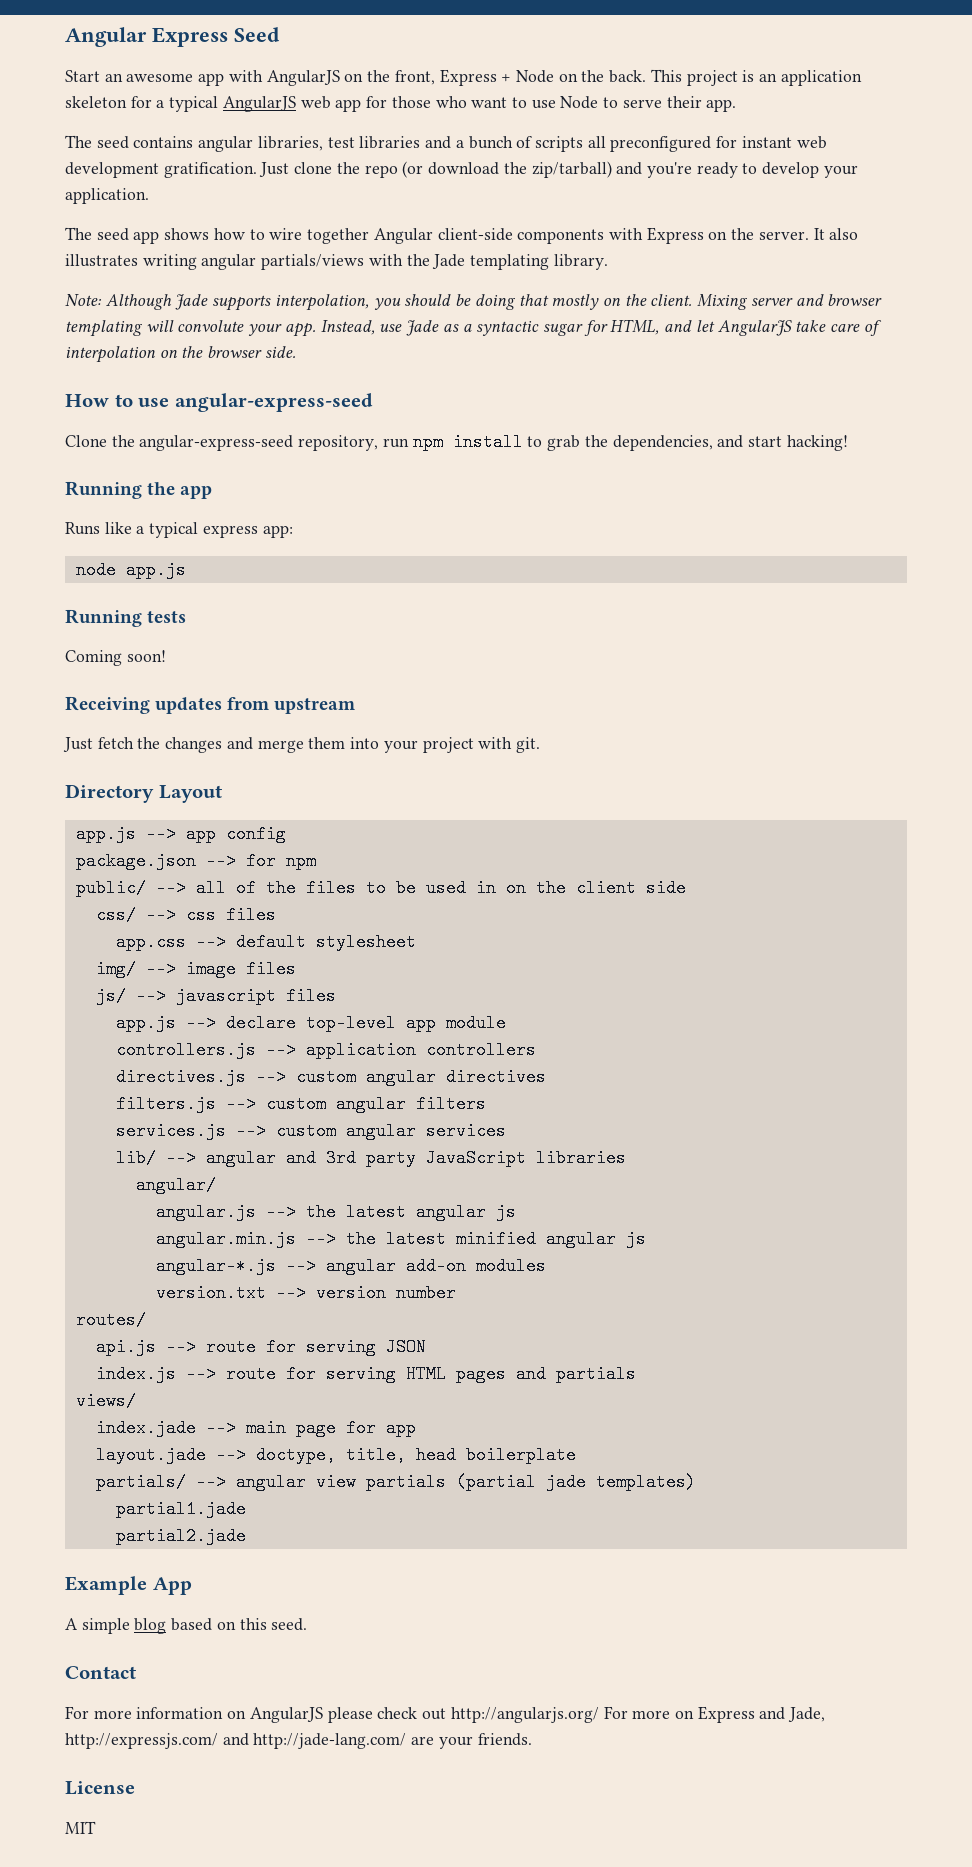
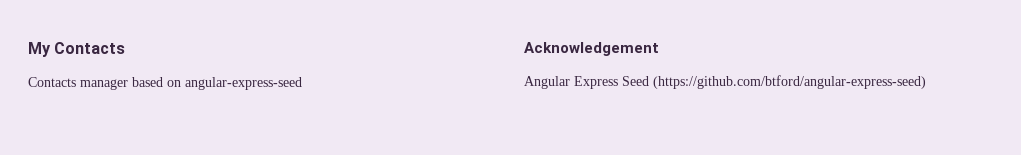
- Angular Express Seed
- Start an awesome app with AngularJS on the front, Express + Node on the back. This project is an application skeleton for a typical AngularJS web app for those who want to use Node to serve their app.
- The seed contains angular libraries, test libraries and a bunch of scripts all preconfigured for instant web development gratification. Just clone the repo (or download the zip/tarball) and you're ready to develop your application.
- The seed app shows how to wire together Angular client-side components with Express on the server. It also illustrates writing angular partials/views with the Jade templating library.
- Note: Although Jade supports interpolation, you should be doing that mostly on the client. Mixing server and browser templating will convolute your app. Instead, use Jade as a syntactic sugar for HTML, and let AngularJS take care of interpolation on the browser side.
- How to use angular-express-seed
- Clone the angular-express-seed repository, run npm install to grab the dependencies, and start hacking!
- Running the app
- Runs like a typical express app:
- node app.js
- Running tests
- Coming soon!
- Receiving updates from upstream
- Just fetch the changes and merge them into your project with git.
- Directory Layout
- app.js --> app config
- package.json --> for npm
- public/ --> all of the files to be used in on the client side
- css/ --> css files
- app.css --> default stylesheet
- img/ --> image files
- js/ --> javascript files
- app.js --> declare top-level app module
- controllers.js --> application controllers
- directives.js --> custom angular directives
- filters.js --> custom angular filters
- services.js --> custom angular services
- lib/ --> angular and 3rd party JavaScript libraries
- angular/
- angular.js --> the latest angular js
- angular.min.js --> the latest minified angular js
- angular-*.js --> angular add-on modules
- version.txt --> version number
- routes/
- api.js --> route for serving JSON
- index.js --> route for serving HTML pages and partials
- views/
- index.jade --> main page for app
- layout.jade --> doctype, title, head boilerplate
- partials/ --> angular view partials (partial jade templates)
- partial1.jade
- partial2.jade
- Example App
- A simple blog based on this seed.
- Contact
- For more information on AngularJS please check out http://angularjs.org/ For more on Express and Jade, http://expressjs.com/ and http://jade-lang.com/ are your friends.
- License
- MIT
+ My Contacts
+ Contacts manager based on angular-express-seed
+ Acknowledgement
+ Angular Express Seed (https://github.com/btford/angular-express-seed)

